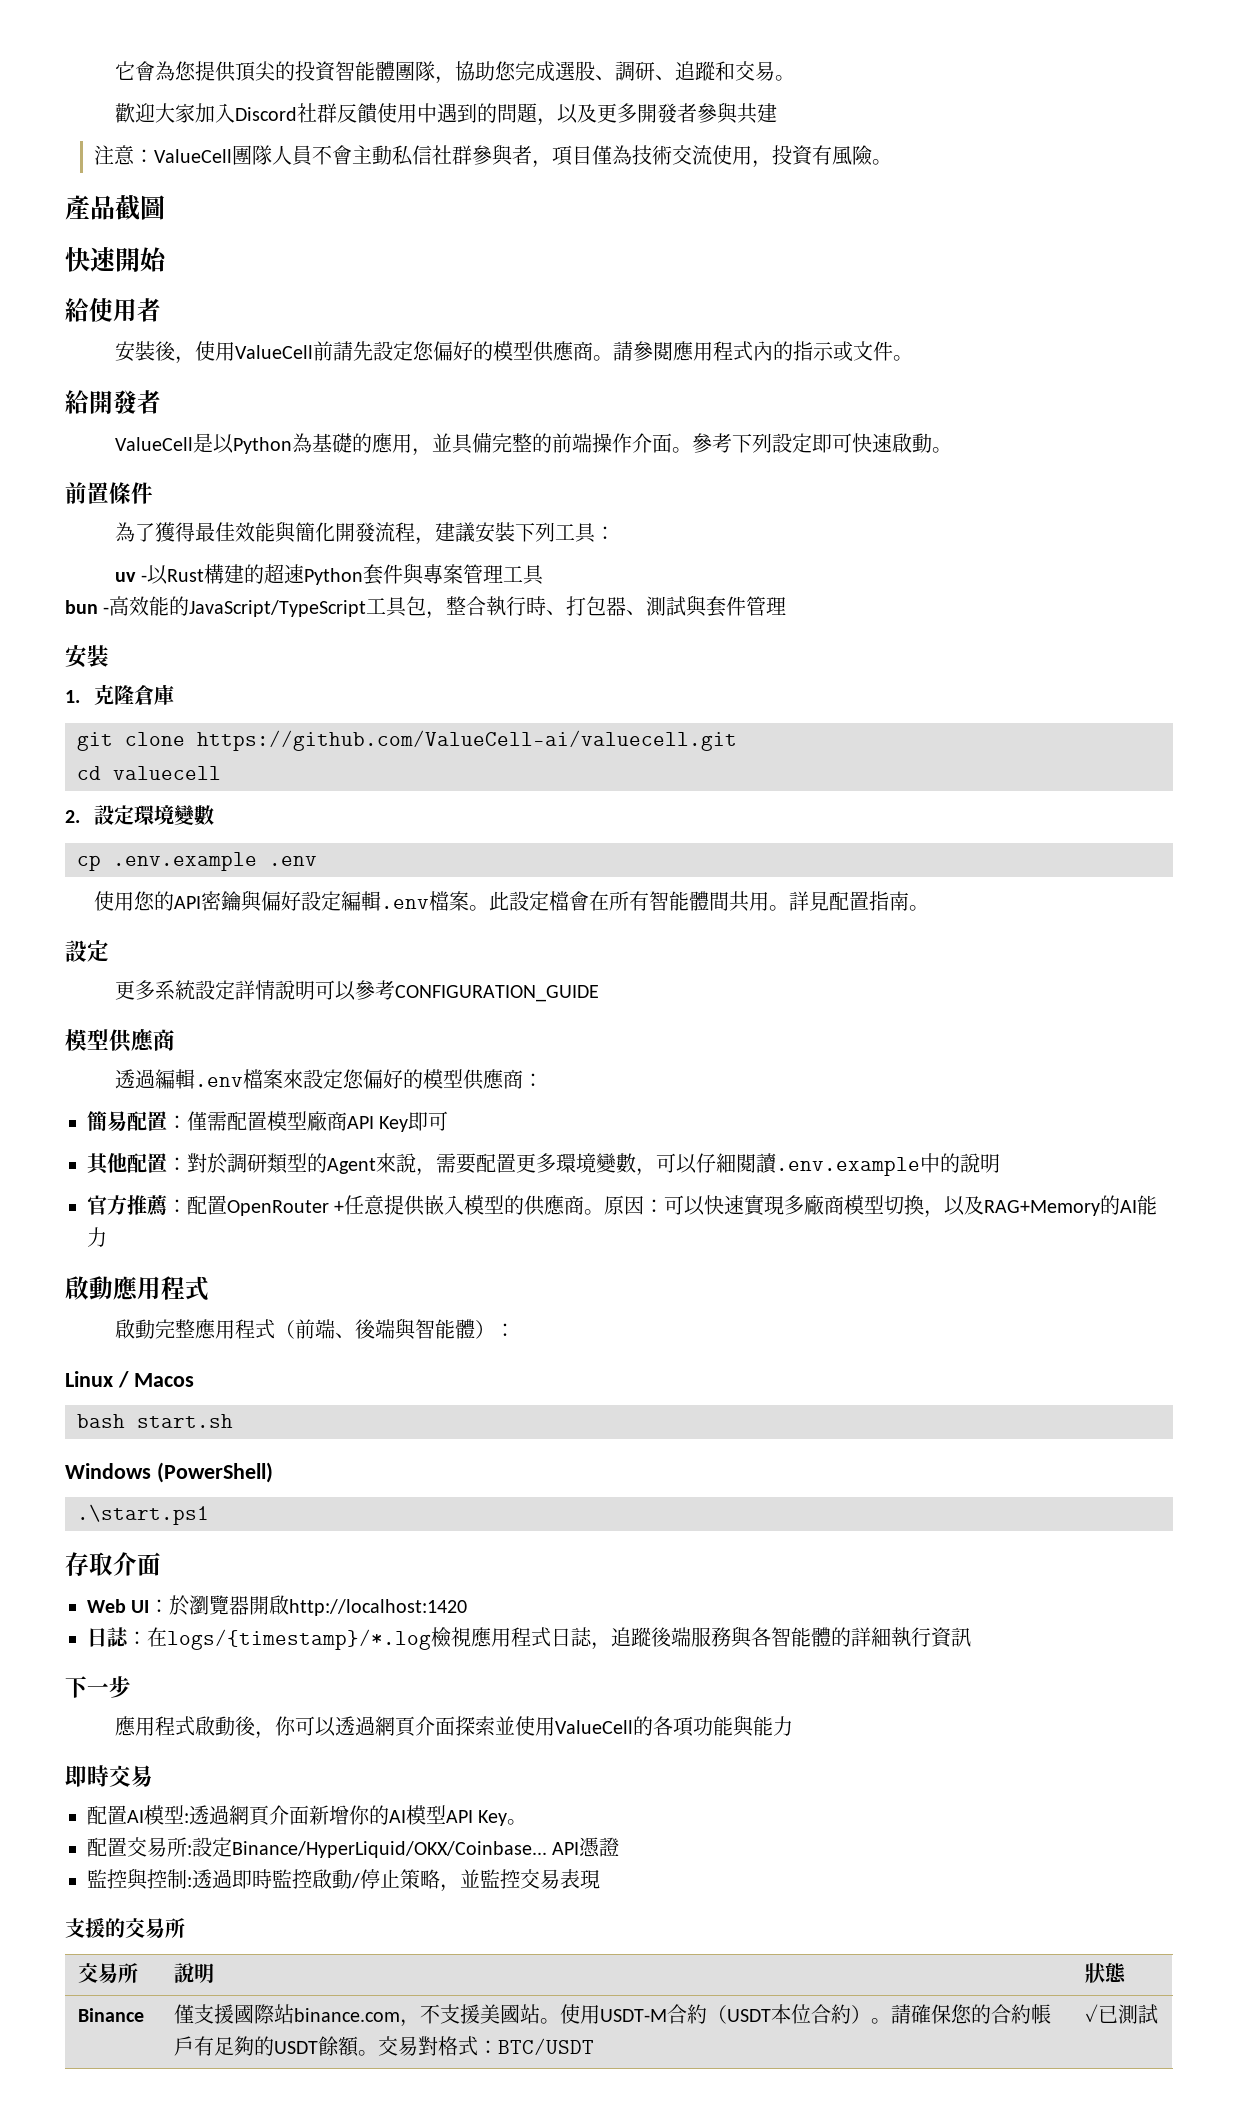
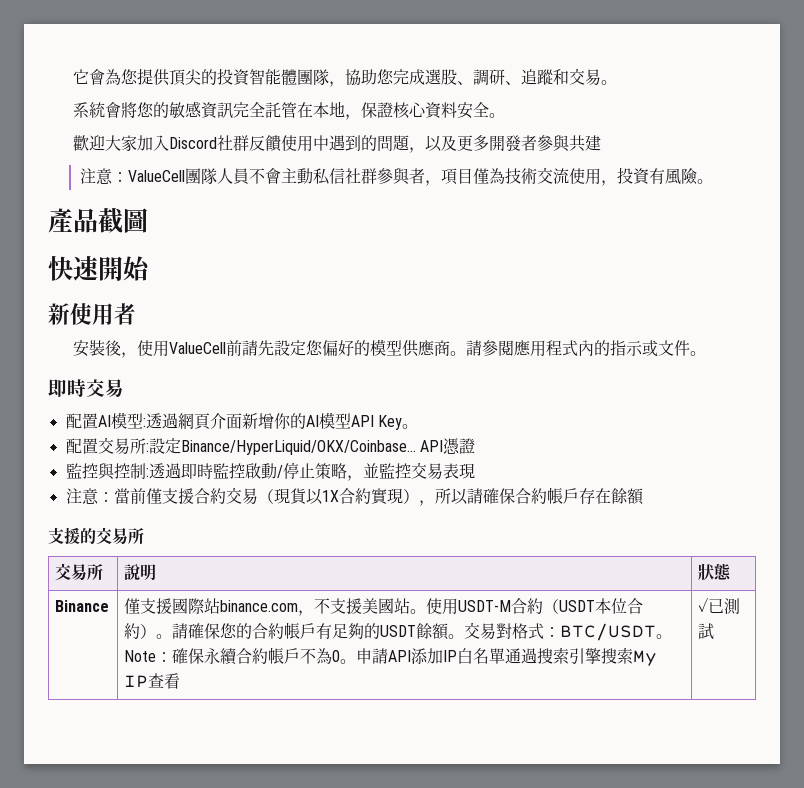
+ 系統會將您的敏感資訊完全託管在本地，保證核心資料安全。
- 給使用者
+ 新使用者
- 給開發者
- ValueCell是以Python為基礎的應用，並具備完整的前端操作介面。參考下列設定即可快速啟動。
- 前置條件
- 為了獲得最佳效能與簡化開發流程，建議安裝下列工具：
- uv -以Rust構建的超速Python套件與專案管理工具
- bun -高效能的JavaScript/TypeScript工具包，整合執行時、打包器、測試與套件管理
- 安裝
- 1.克隆倉庫
- git clone https://github.com/ValueCell-ai/valuecell.git
- cd valuecell
- 2.設定環境變數
- cp .env.example .env
- 使用您的API密鑰與偏好設定編輯.env檔案。此設定檔會在所有智能體間共用。詳見配置指南。
- 設定
- 更多系統設定詳情說明可以參考CONFIGURATION_GUIDE
- 模型供應商
- 透過編輯.env檔案來設定您偏好的模型供應商：
- 簡易配置：僅需配置模型廠商API Key即可
- 其他配置：對於調研類型的Agent來說，需要配置更多環境變數，可以仔細閱讀.env.example中的說明
- 官方推薦：配置OpenRouter +任意提供嵌入模型的供應商。原因：可以快速實現多廠商模型切換，以及RAG+Memory的AI能力
- 啟動應用程式
- 啟動完整應用程式（前端、後端與智能體）：
- Linux / Macos
- bash start.sh
- Windows (PowerShell)
- .\start.ps1
- 存取介面
- Web UI：於瀏覽器開啟http://localhost:1420
- 日誌：在logs/{timestamp}/*.log檢視應用程式日誌，追蹤後端服務與各智能體的詳細執行資訊
- 下一步
- 應用程式啟動後，你可以透過網頁介面探索並使用ValueCell的各項功能與能力
+ 注意：當前僅支援合約交易（現貨以1X合約實現），所以請確保合約帳戶存在餘額
- 交易對格式：BTC/USDT
+ 交易對格式：BTC/USDT。Note：確保永續合約帳戶不為0。申請API添加IP白名單通過搜索引擎搜索My IP查看

